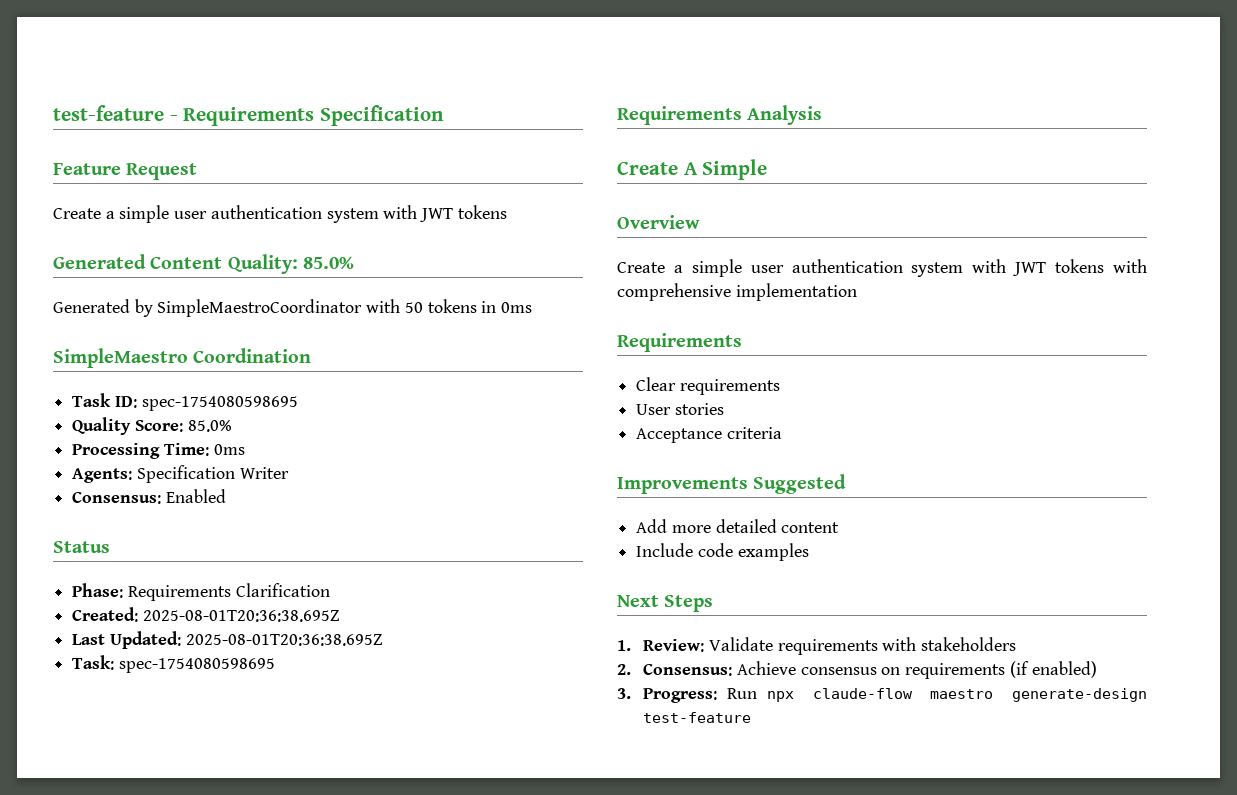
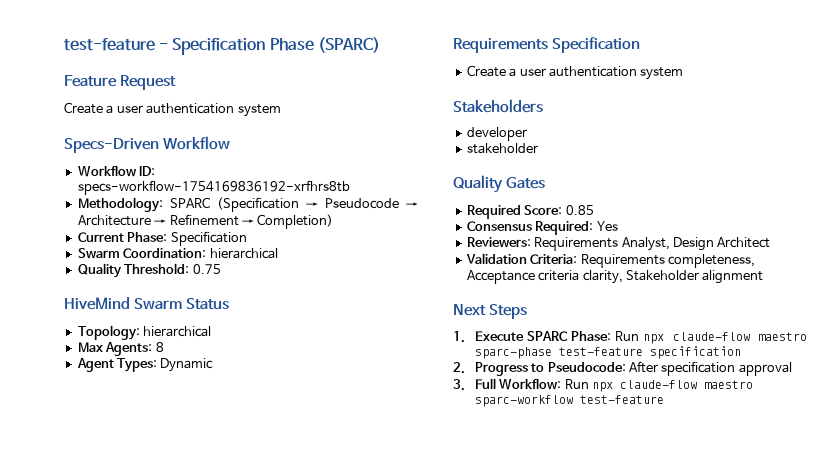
- test-feature - Requirements Specification
+ test-feature - Specification Phase (SPARC)
  Feature Request
- Create a simple user authentication system with JWT tokens
- Generated Content Quality: 85.0%
- Generated by SimpleMaestroCoordinator with 50 tokens in 0ms
- SimpleMaestro Coordination
- Task ID: spec-1754080598695
- Quality Score: 85.0%
- Processing Time: 0ms
- Agents: Specification Writer
- Consensus: Enabled
- Status
- Phase: Requirements Clarification
- Created: 2025-08-01T20:36:38.695Z
- Last Updated: 2025-08-01T20:36:38.695Z
- Task: spec-1754080598695
- Requirements Analysis
- Create A Simple
- Overview
- Create a simple user authentication system with JWT tokens with comprehensive implementation
- Requirements
- Clear requirements
- User stories
- Acceptance criteria
- Improvements Suggested
- Add more detailed content
- Include code examples
+ Create a user authentication system
+ Specs-Driven Workflow
+ Workflow ID: specs-workflow-1754169836192-xrfhrs8tb
+ Methodology: SPARC (Specification → Pseudocode → Architecture → Refinement → Completion)
+ Current Phase: Specification
+ Swarm Coordination: hierarchical
+ Quality Threshold: 0.75
+ HiveMind Swarm Status
+ Topology: hierarchical
+ Max Agents: 8
+ Agent Types: Dynamic
+ Requirements Specification
+ Create a user authentication system
+ Stakeholders
+ developer
+ stakeholder
+ Quality Gates
+ Required Score: 0.85
+ Consensus Required: Yes
+ Reviewers: Requirements Analyst, Design Architect
+ Validation Criteria: Requirements completeness, Acceptance criteria clarity, Stakeholder alignment
  Next Steps
- 1. Review: Validate requirements with stakeholders
- 2. Consensus: Achieve consensus on requirements (if enabled)
- 3. Progress: Run npx claude-flow maestro generate-design test-feature
+ 1. Execute SPARC Phase: Run npx claude-flow maestro sparc-phase test-feature specification
+ 2. Progress to Pseudocode: After specification approval
+ 3. Full Workflow: Run npx claude-flow maestro sparc-workflow test-feature

